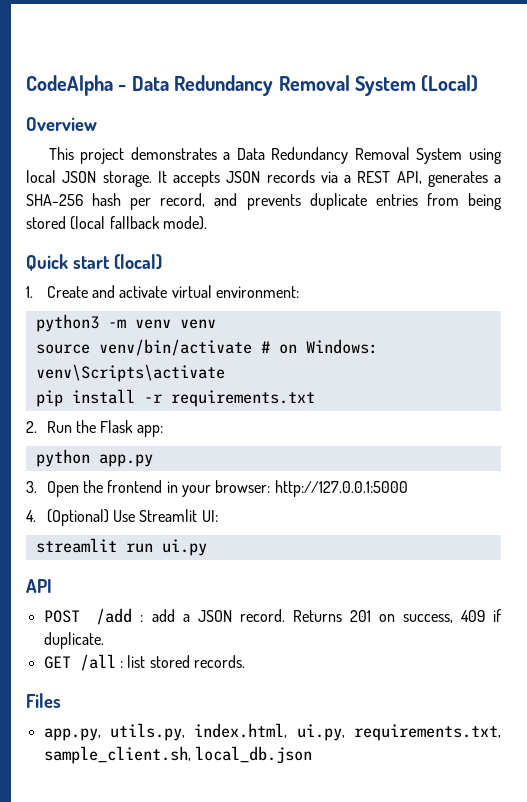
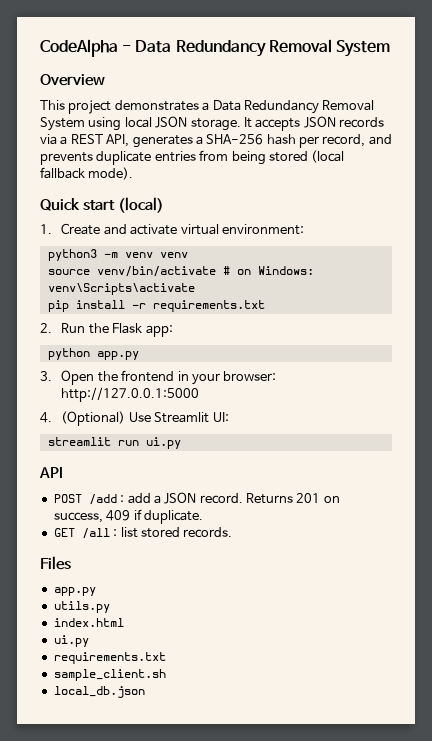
- CodeAlpha - Data Redundancy Removal System (Local)
+ CodeAlpha - Data Redundancy Removal System
  Files
- app.py, utils.py, index.html, ui.py, requirements.txt, sample_client.sh, local_db.json
+ app.py
+ utils.py
+ index.html
+ ui.py
+ requirements.txt
+ sample_client.sh
+ local_db.json

